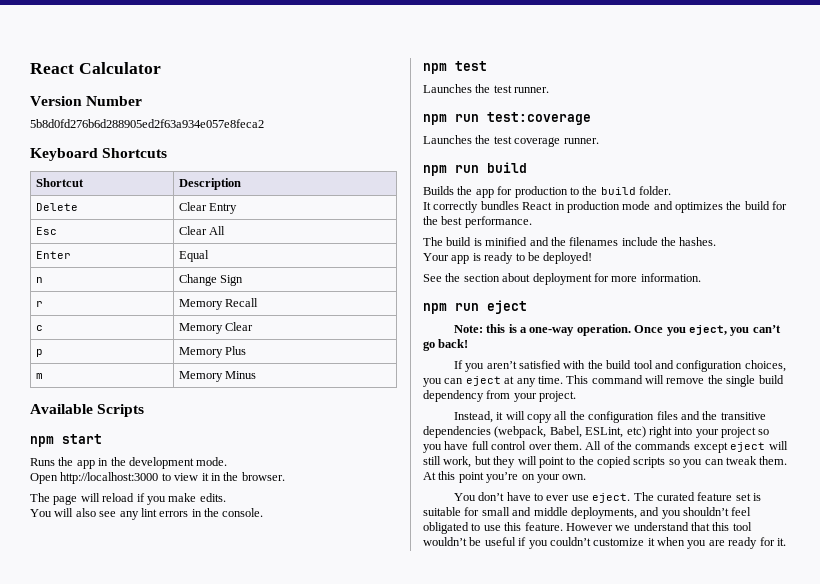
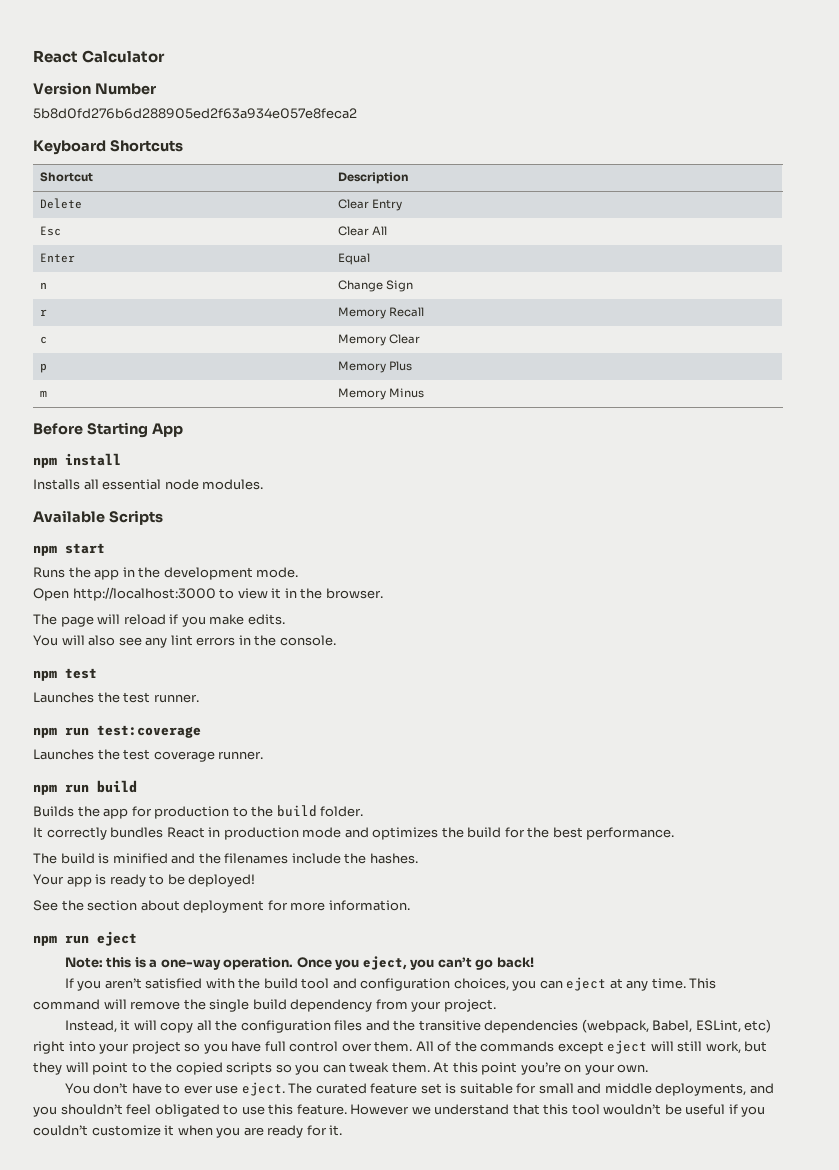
+ Before Starting App
+ npm install
+ Installs all essential node modules.

